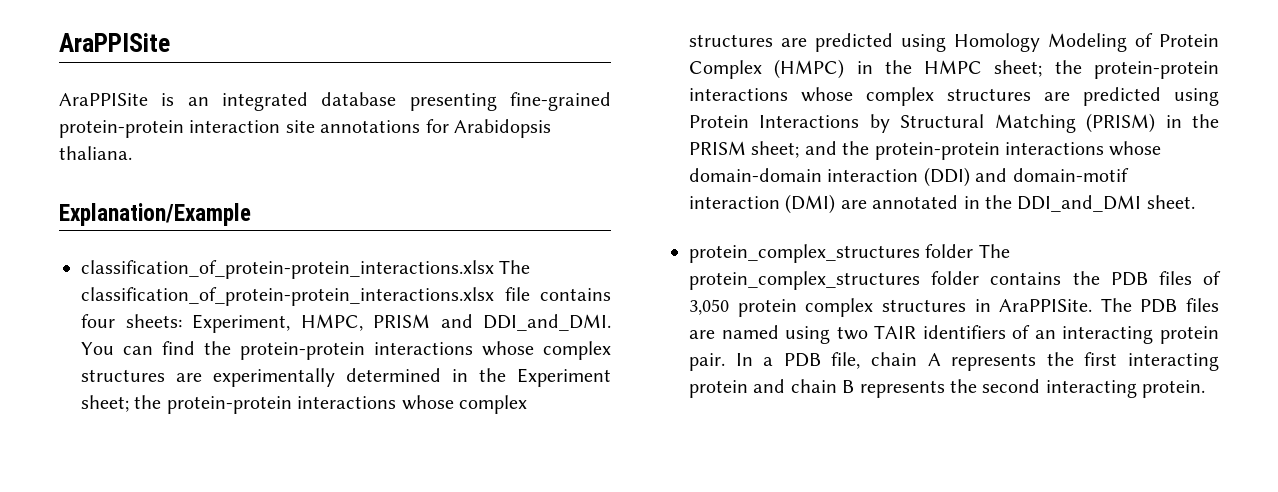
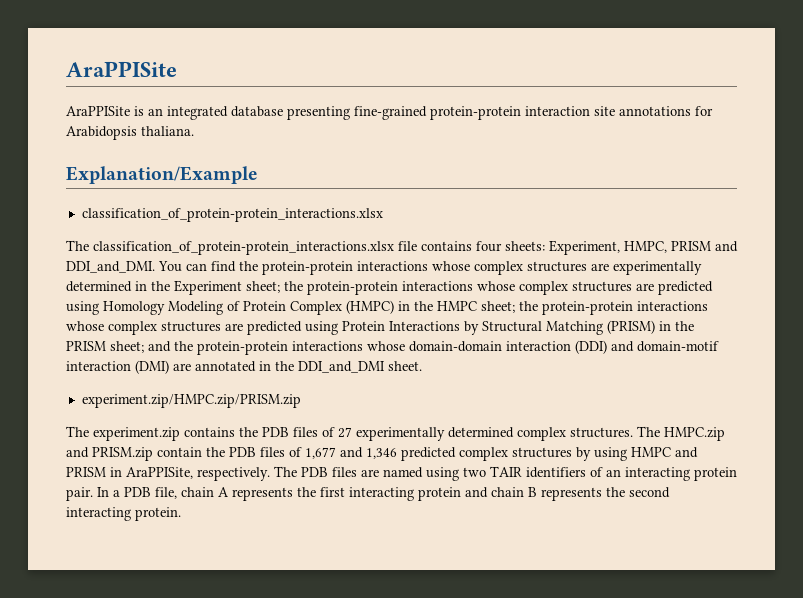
  Explanation/Example
- classification_of_protein-protein_interactions.xlsx The classification_of_protein-protein_interactions.xlsx file contains four sheets: Experiment, HMPC, PRISM and DDI_and_DMI.
+ classification_of_protein-protein_interactions.xlsx
+ The classification_of_protein-protein_interactions.xlsx file contains four sheets: Experiment, HMPC, PRISM and DDI_and_DMI.
- protein_complex_structures folder The protein_complex_structures folder contains the PDB files of 3,050 protein complex structures in AraPPISite.
+ experiment.zip/HMPC.zip/PRISM.zip
+ The experiment.zip contains the PDB files of 27 experimentally determined complex structures. The HMPC.zip and PRISM.zip contain the PDB files of 1,677 and 1,346 predicted complex structures by using HMPC and PRISM in AraPPISite, respectively.

